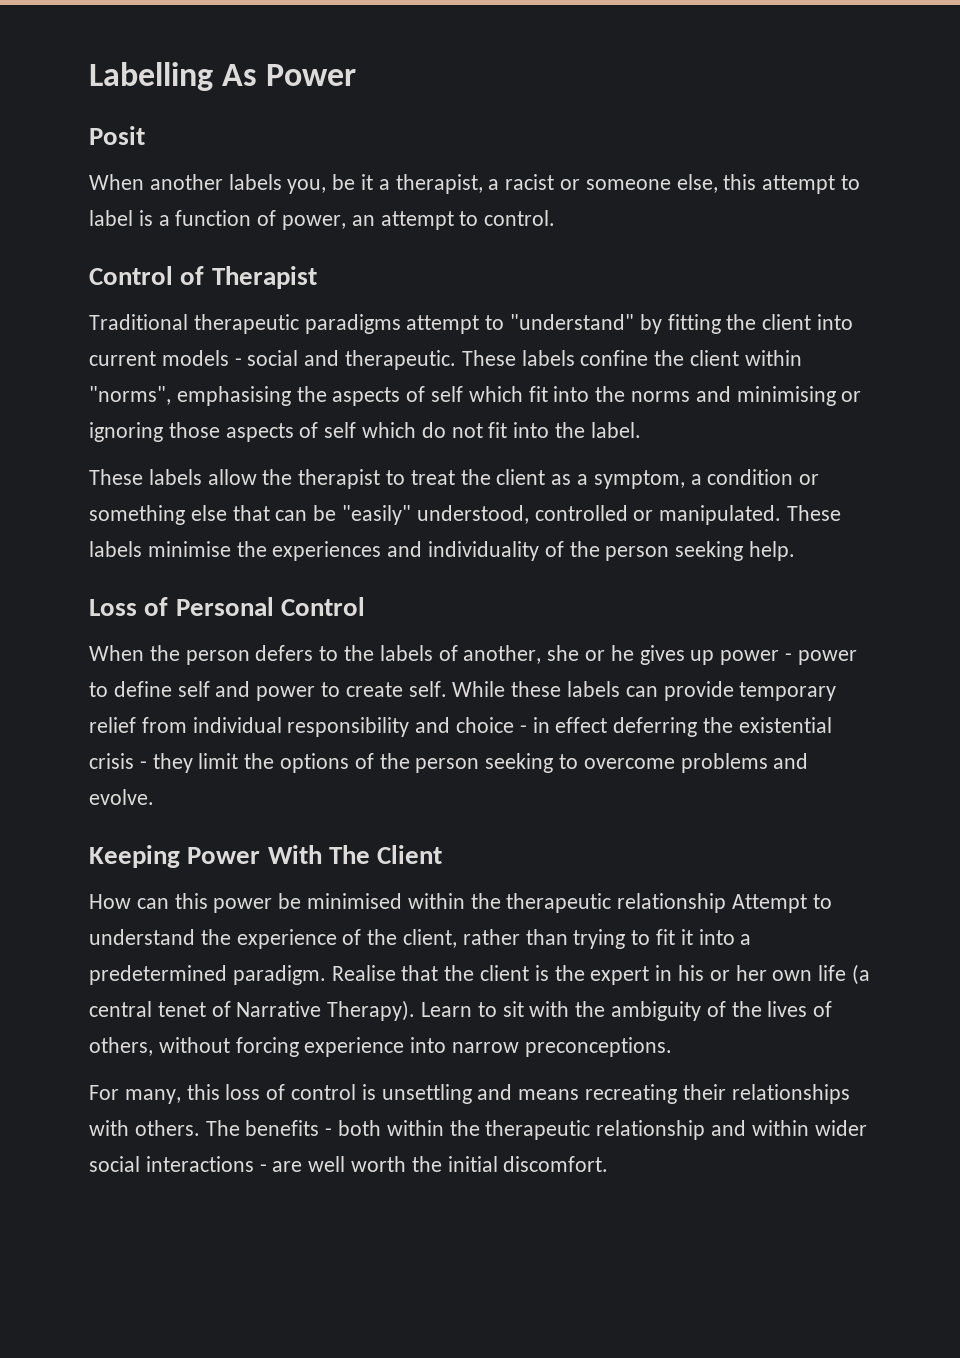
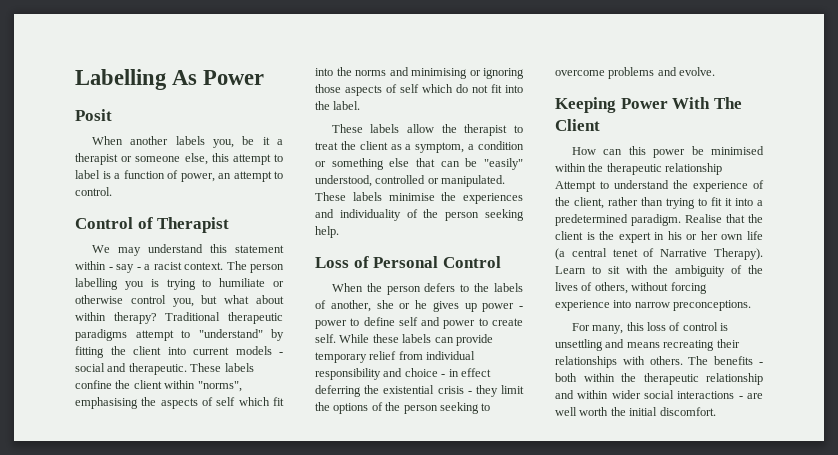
- When another labels you, be it a therapist, a racist or someone else, this attempt to label is a function of power, an attempt to control.
+ When another labels you, be it a therapist or someone else, this attempt to label is a function of power, an attempt to control.
+ We may understand this statement within - say - a racist context. The person labelling you is trying to humiliate or otherwise control you, but what about within therapy?

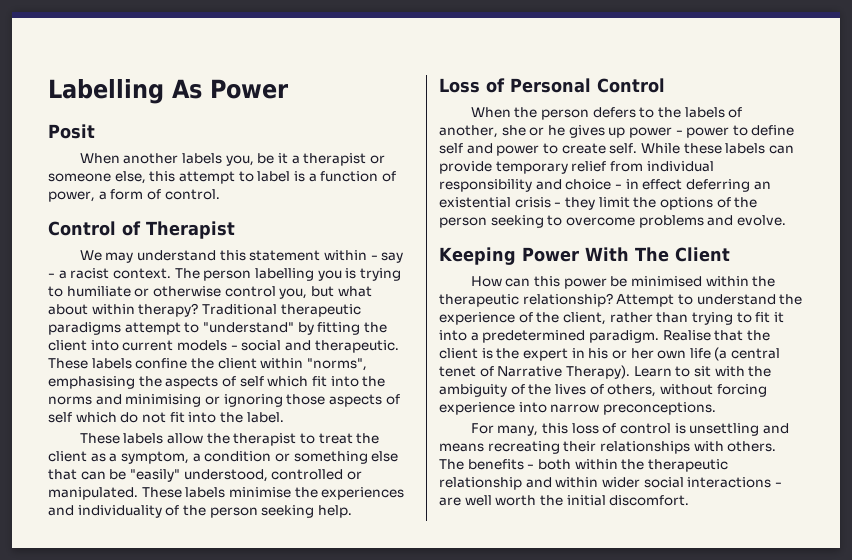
- When another labels you, be it a therapist or someone else, this attempt to label is a function of power, an attempt to control.
+ When another labels you, be it a therapist or someone else, this attempt to label is a function of power, a form of control.
- While these labels can provide temporary relief from individual responsibility and choice - in effect deferring the existential crisis - they limit the options of the person seeking to overcome problems and evolve.
+ While these labels can provide temporary relief from individual responsibility and choice - in effect deferring an existential crisis - they limit the options of the person seeking to overcome problems and evolve.
- How can this power be minimised within the therapeutic relationship Attempt to understand the experience of the client, rather than trying to fit it into a predetermined paradigm.
+ How can this power be minimised within the therapeutic relationship? Attempt to understand the experience of the client, rather than trying to fit it into a predetermined paradigm.

